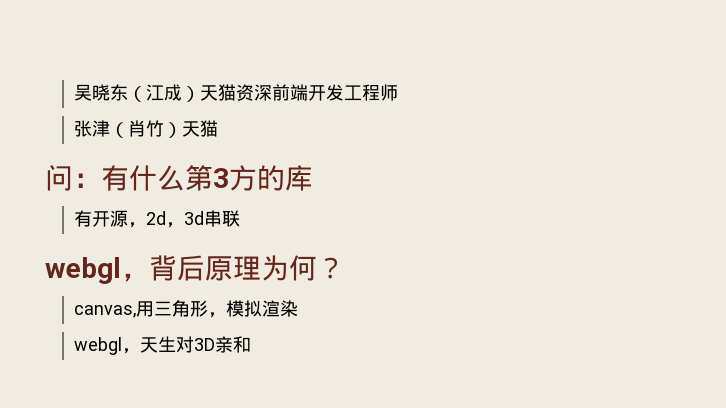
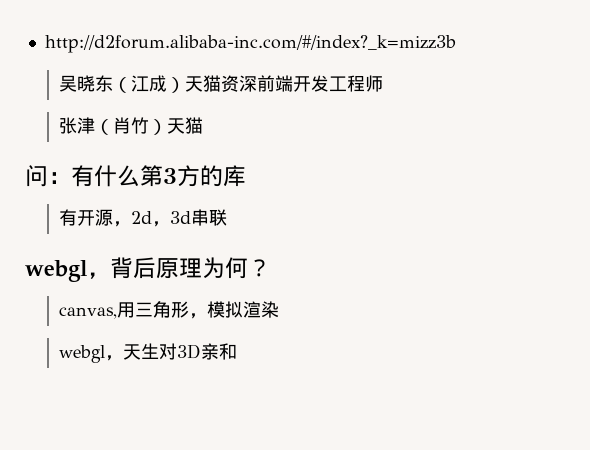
+ http://d2forum.alibaba-inc.com/#/index?_k=mizz3b

